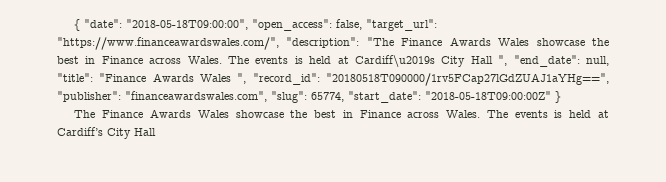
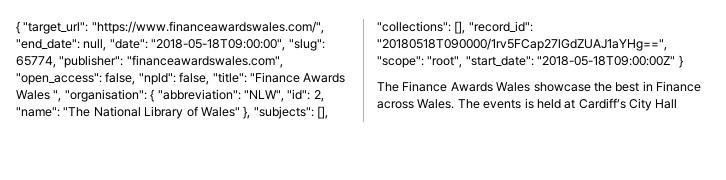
- { "date": "2018-05-18T09:00:00", "open_access": false, "target_url": "https://www.financeawardswales.com/", "description": "The Finance Awards Wales showcase the best in Finance across Wales. The events is held at Cardiff\u2019s City Hall ", "end_date": null, "title": "Finance Awards Wales ", "record_id": "20180518T090000/1rv5FCap27lGdZUAJ1aYHg==", "publisher": "financeawardswales.com", "slug": 65774, "start_date": "2018-05-18T09:00:00Z" }
+ { "target_url": "https://www.financeawardswales.com/", "end_date": null, "date": "2018-05-18T09:00:00", "slug": 65774, "publisher": "financeawardswales.com", "open_access": false, "npld": false, "title": "Finance Awards Wales ", "organisation": { "abbreviation": "NLW", "id": 2, "name": "The National Library of Wales" }, "subjects": [], "collections": [], "record_id": "20180518T090000/1rv5FCap27lGdZUAJ1aYHg==", "scope": "root", "start_date": "2018-05-18T09:00:00Z" }

